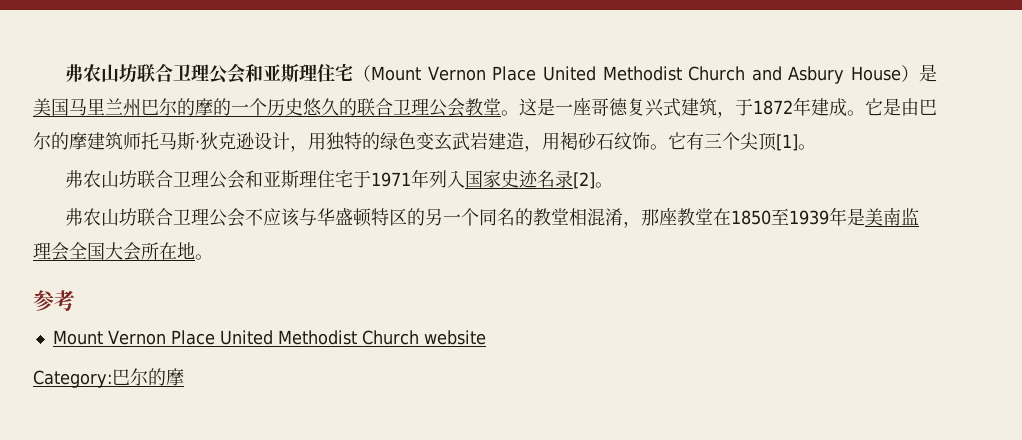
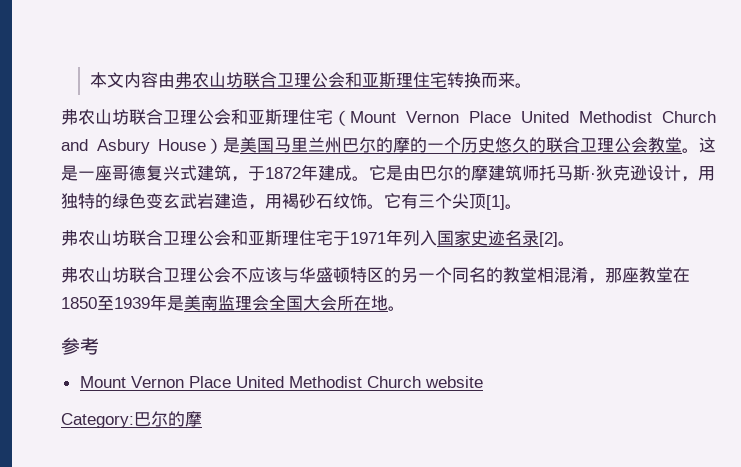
+ 本文内容由弗农山坊联合卫理公会和亚斯理住宅转换而来。

